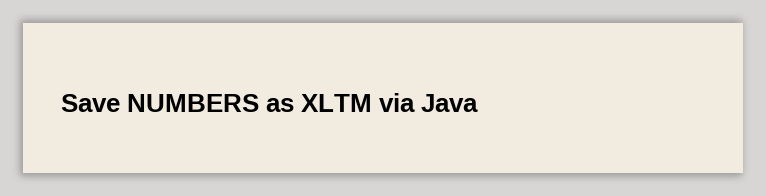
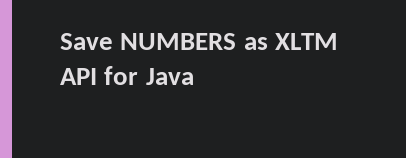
- Save NUMBERS as XLTM via Java
+ Save NUMBERS as XLTM API for Java

